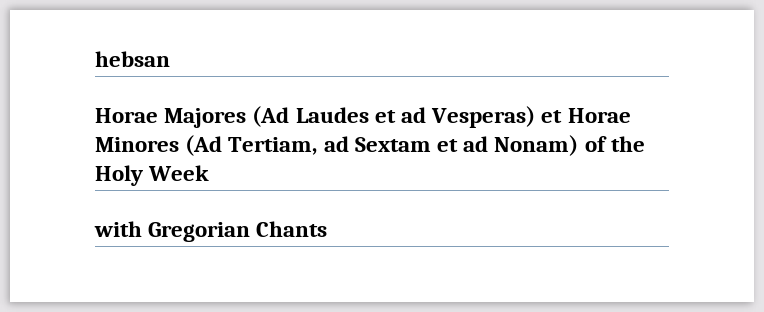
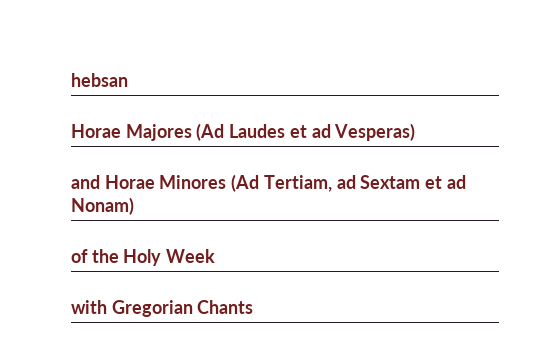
- Horae Majores (Ad Laudes et ad Vesperas) et Horae Minores (Ad Tertiam, ad Sextam et ad Nonam) of the Holy Week
+ Horae Majores (Ad Laudes et ad Vesperas)
+ and Horae Minores (Ad Tertiam, ad Sextam et ad Nonam)
+ of the Holy Week

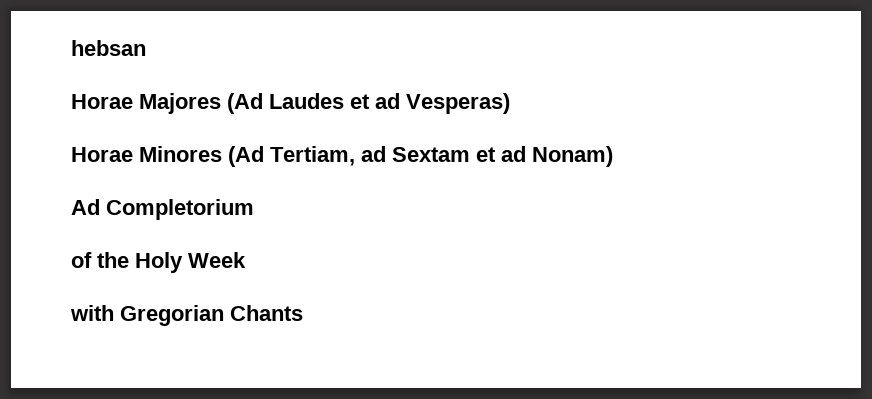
- and Horae Minores (Ad Tertiam, ad Sextam et ad Nonam)
+ Horae Minores (Ad Tertiam, ad Sextam et ad Nonam)
+ Ad Completorium

